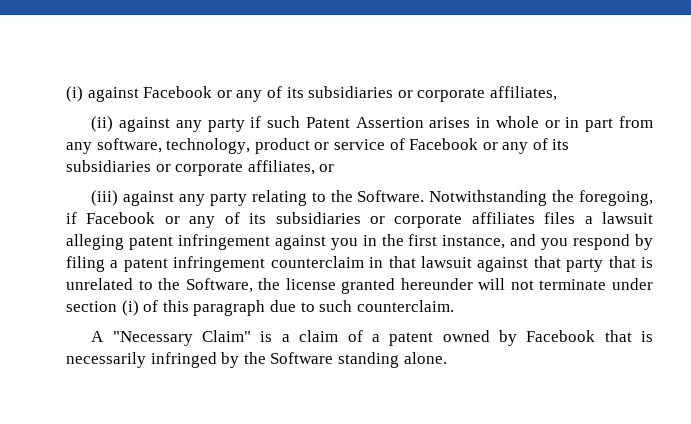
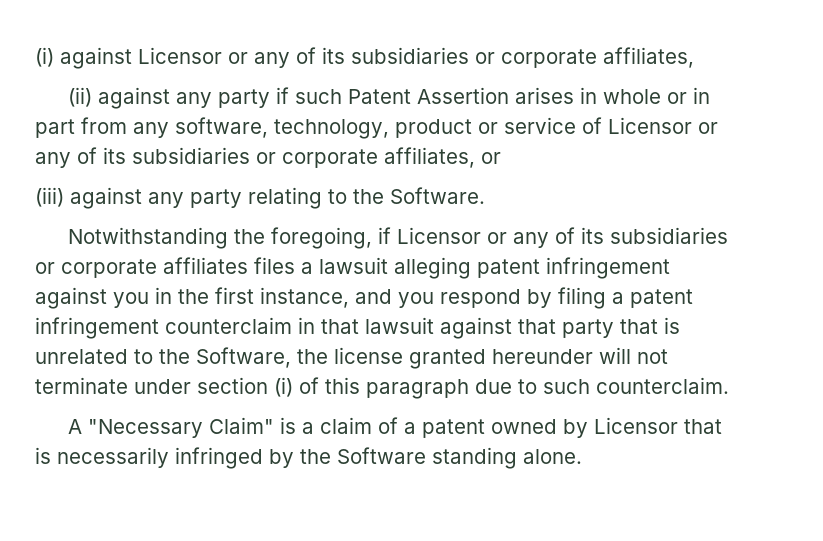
- (i) against Facebook or any of its subsidiaries or corporate affiliates,
+ (i) against Licensor or any of its subsidiaries or corporate affiliates,
- (ii) against any party if such Patent Assertion arises in whole or in part from any software, technology, product or service of Facebook or any of its subsidiaries or corporate affiliates, or
+ (ii) against any party if such Patent Assertion arises in whole or in part from any software, technology, product or service of Licensor or any of its subsidiaries or corporate affiliates, or
- (iii) against any party relating to the Software. Notwithstanding the foregoing, if Facebook or any of its subsidiaries or corporate affiliates files a lawsuit alleging patent infringement against you in the first instance, and you respond by filing a patent infringement counterclaim in that lawsuit against that party that is unrelated to the Software, the license granted hereunder will not terminate under section (i) of this paragraph due to such counterclaim.
+ (iii) against any party relating to the Software.
+ Notwithstanding the foregoing, if Licensor or any of its subsidiaries or corporate affiliates files a lawsuit alleging patent infringement against you in the first instance, and you respond by filing a patent infringement counterclaim in that lawsuit against that party that is unrelated to the Software, the license granted hereunder will not terminate under section (i) of this paragraph due to such counterclaim.
- A "Necessary Claim" is a claim of a patent owned by Facebook that is necessarily infringed by the Software standing alone.
+ A "Necessary Claim" is a claim of a patent owned by Licensor that is necessarily infringed by the Software standing alone.

